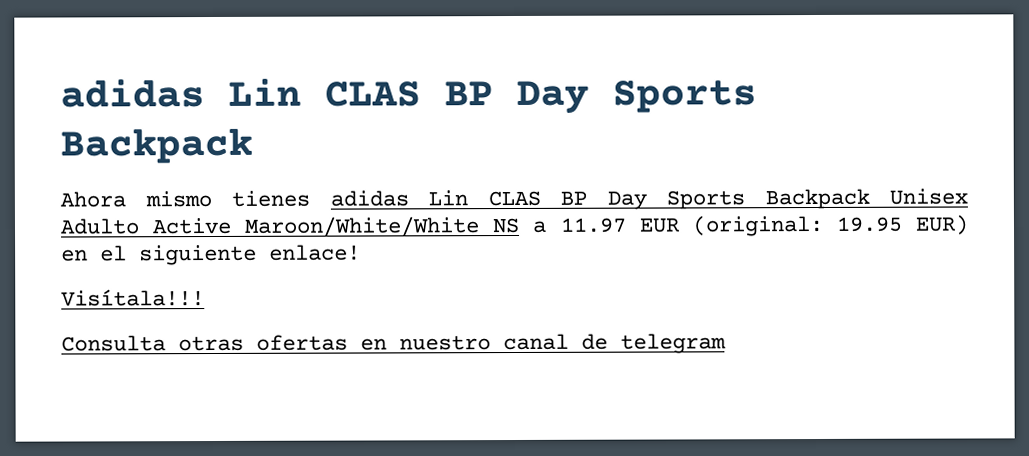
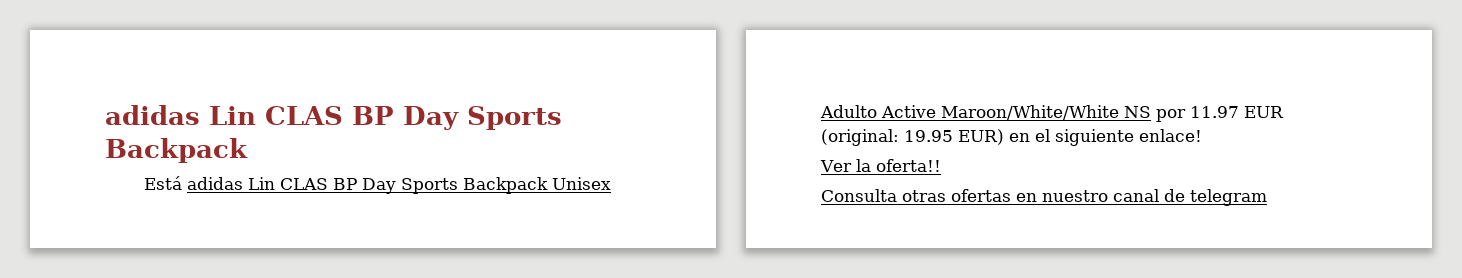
- Ahora mismo tienes adidas Lin CLAS BP Day Sports Backpack Unisex Adulto Active Maroon/White/White NS a 11.97 EUR (original: 19.95 EUR) en el siguiente enlace!
+ Está adidas Lin CLAS BP Day Sports Backpack Unisex Adulto Active Maroon/White/White NS por 11.97 EUR (original: 19.95 EUR) en el siguiente enlace!
- Visítala!!!
+ Ver la oferta!!

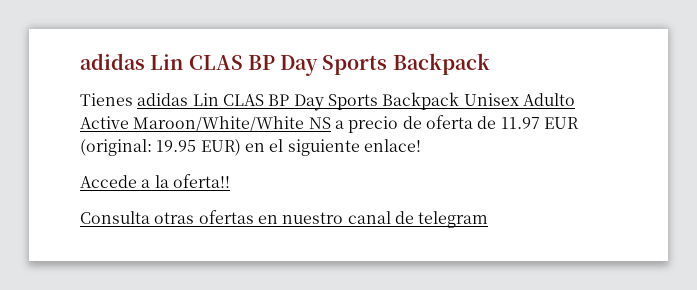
- Está adidas Lin CLAS BP Day Sports Backpack Unisex Adulto Active Maroon/White/White NS por 11.97 EUR (original: 19.95 EUR) en el siguiente enlace!
+ Tienes adidas Lin CLAS BP Day Sports Backpack Unisex Adulto Active Maroon/White/White NS a precio de oferta de 11.97 EUR (original: 19.95 EUR) en el siguiente enlace!
- Ver la oferta!!
+ Accede a la oferta!!

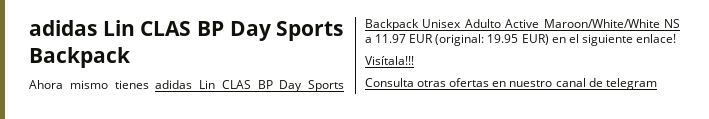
- Tienes adidas Lin CLAS BP Day Sports Backpack Unisex Adulto Active Maroon/White/White NS a precio de oferta de 11.97 EUR (original: 19.95 EUR) en el siguiente enlace!
+ Ahora mismo tienes adidas Lin CLAS BP Day Sports Backpack Unisex Adulto Active Maroon/White/White NS a 11.97 EUR (original: 19.95 EUR) en el siguiente enlace!
- Accede a la oferta!!
+ Visítala!!!

